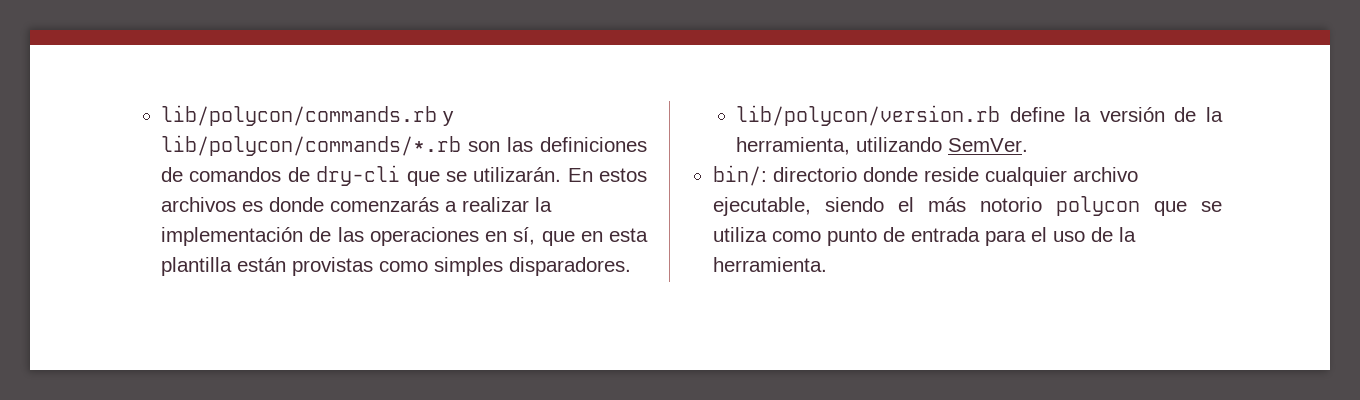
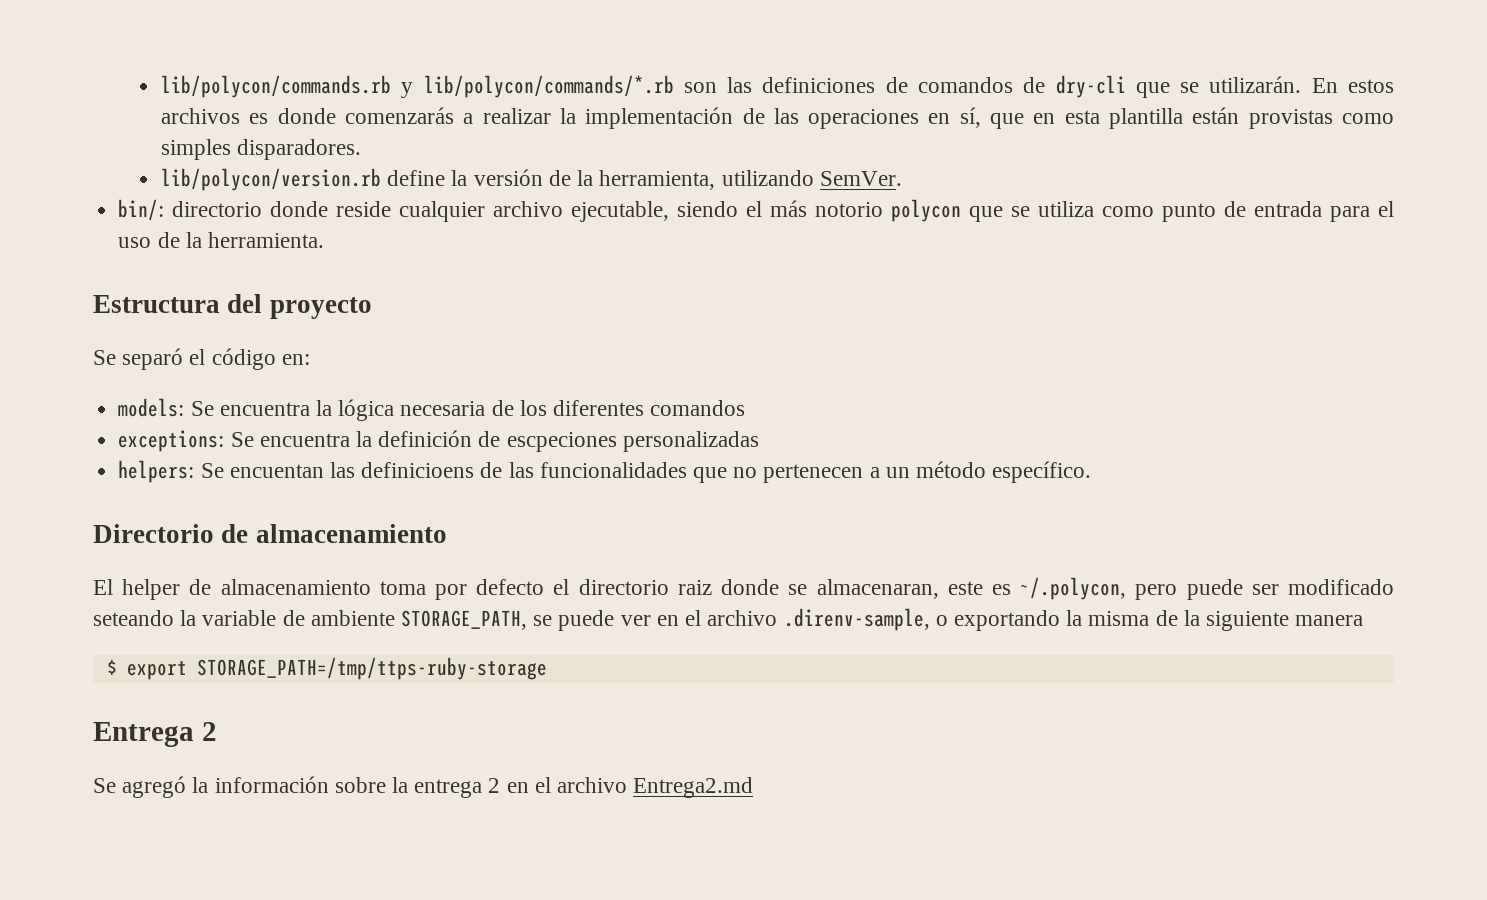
+ Estructura del proyecto
+ Se separó el código en:
+ models: Se encuentra la lógica necesaria de los diferentes comandos
+ exceptions: Se encuentra la definición de escpeciones personalizadas
+ helpers: Se encuentan las definicioens de las funcionalidades que no pertenecen a un método específico.
+ Directorio de almacenamiento
+ El helper de almacenamiento toma por defecto el directorio raiz donde se almacenaran, este es ~/.polycon, pero puede ser modificado seteando la variable de ambiente STORAGE_PATH, se puede ver en el archivo .direnv-sample, o exportando la misma de la siguiente manera
+ $ export STORAGE_PATH=/tmp/ttps-ruby-storage
+ Entrega 2
+ Se agregó la información sobre la entrega 2 en el archivo Entrega2.md

